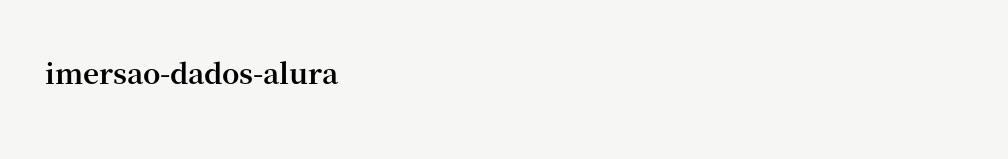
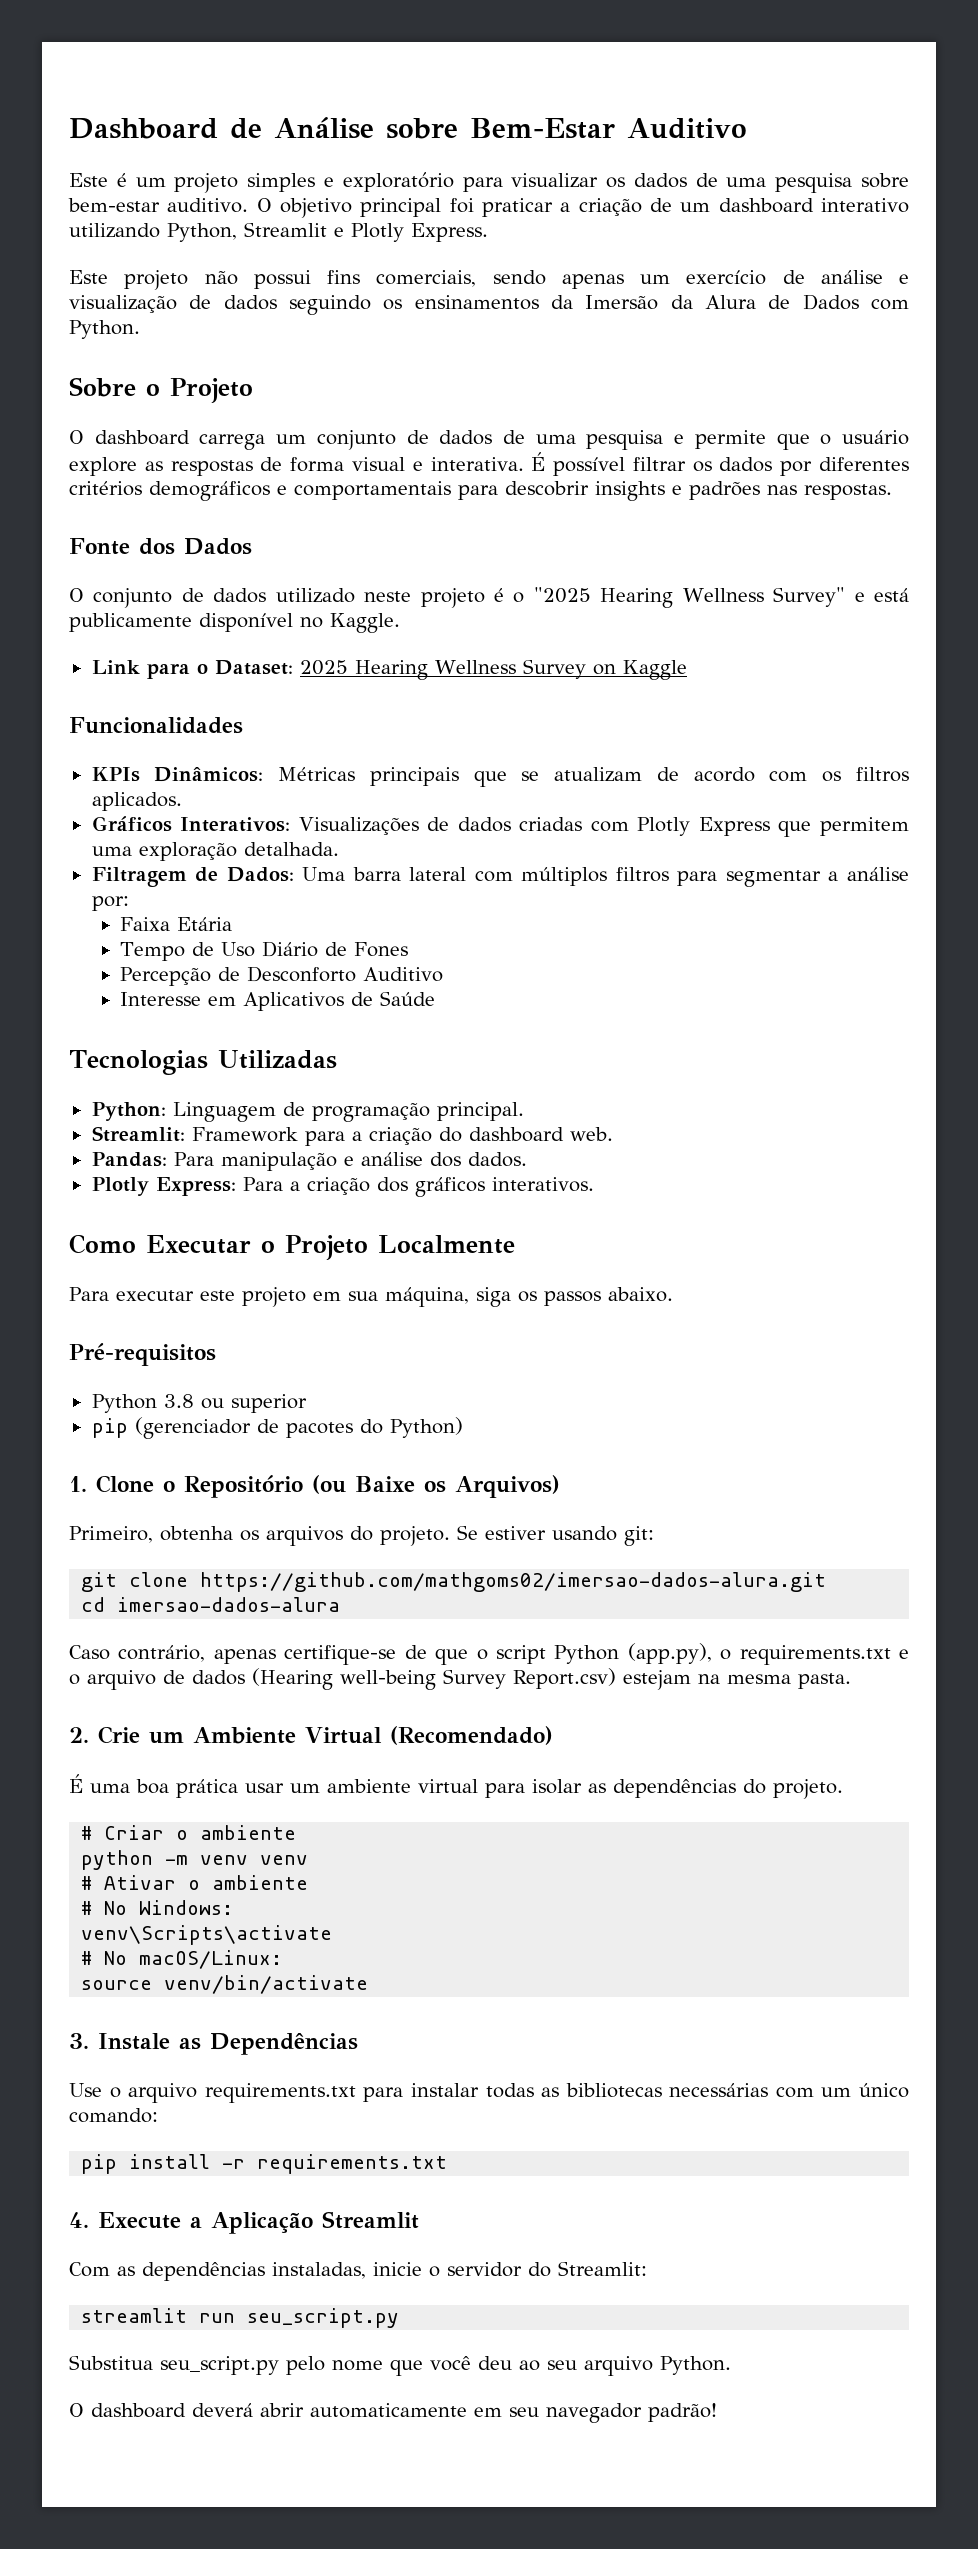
- imersao-dados-alura
+ Dashboard de Análise sobre Bem-Estar Auditivo
+ Este é um projeto simples e exploratório para visualizar os dados de uma pesquisa sobre bem-estar auditivo. O objetivo principal foi praticar a criação de um dashboard interativo utilizando Python, Streamlit e Plotly Express.
+ Este projeto não possui fins comerciais, sendo apenas um exercício de análise e visualização de dados seguindo os ensinamentos da Imersão da Alura de Dados com Python.
+ Sobre o Projeto
+ O dashboard carrega um conjunto de dados de uma pesquisa e permite que o usuário explore as respostas de forma visual e interativa. É possível filtrar os dados por diferentes critérios demográficos e comportamentais para descobrir insights e padrões nas respostas.
+ Fonte dos Dados
+ O conjunto de dados utilizado neste projeto é o "2025 Hearing Wellness Survey" e está publicamente disponível no Kaggle.
+ Link para o Dataset: 2025 Hearing Wellness Survey on Kaggle
+ Funcionalidades
+ KPIs Dinâmicos: Métricas principais que se atualizam de acordo com os filtros aplicados.
+ Gráficos Interativos: Visualizações de dados criadas com Plotly Express que permitem uma exploração detalhada.
+ Filtragem de Dados: Uma barra lateral com múltiplos filtros para segmentar a análise por:
+ Faixa Etária
+ Tempo de Uso Diário de Fones
+ Percepção de Desconforto Auditivo
+ Interesse em Aplicativos de Saúde
+ Tecnologias Utilizadas
+ Python: Linguagem de programação principal.
+ Streamlit: Framework para a criação do dashboard web.
+ Pandas: Para manipulação e análise dos dados.
+ Plotly Express: Para a criação dos gráficos interativos.
+ Como Executar o Projeto Localmente
+ Para executar este projeto em sua máquina, siga os passos abaixo.
+ Pré-requisitos
+ Python 3.8 ou superior
+ pip (gerenciador de pacotes do Python)
+ 1. Clone o Repositório (ou Baixe os Arquivos)
+ Primeiro, obtenha os arquivos do projeto. Se estiver usando git:
+ git clone https://github.com/mathgoms02/imersao-dados-alura.git
+ cd imersao-dados-alura
+ Caso contrário, apenas certifique-se de que o script Python (app.py), o requirements.txt e o arquivo de dados (Hearing well-being Survey Report.csv) estejam na mesma pasta.
+ 2. Crie um Ambiente Virtual (Recomendado)
+ É uma boa prática usar um ambiente virtual para isolar as dependências do projeto.
+ # Criar o ambiente
+ python -m venv venv
+ # Ativar o ambiente
+ # No Windows:
+ venv\Scripts\activate
+ # No macOS/Linux:
+ source venv/bin/activate
+ 3. Instale as Dependências
+ Use o arquivo requirements.txt para instalar todas as bibliotecas necessárias com um único comando:
+ pip install -r requirements.txt
+ 4. Execute a Aplicação Streamlit
+ Com as dependências instaladas, inicie o servidor do Streamlit:
+ streamlit run seu_script.py
+ Substitua seu_script.py pelo nome que você deu ao seu arquivo Python.
+ O dashboard deverá abrir automaticamente em seu navegador padrão!

